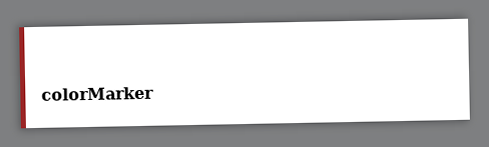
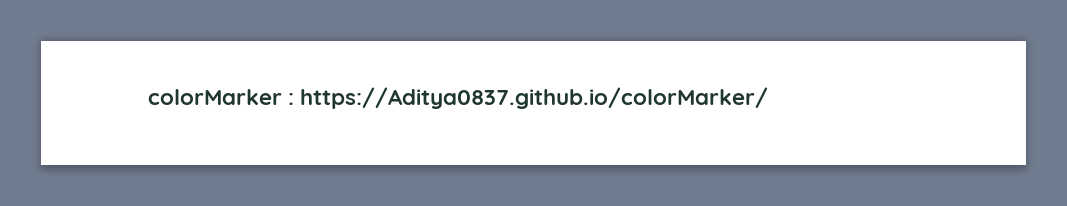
- colorMarker
+ colorMarker : https://Aditya0837.github.io/colorMarker/

